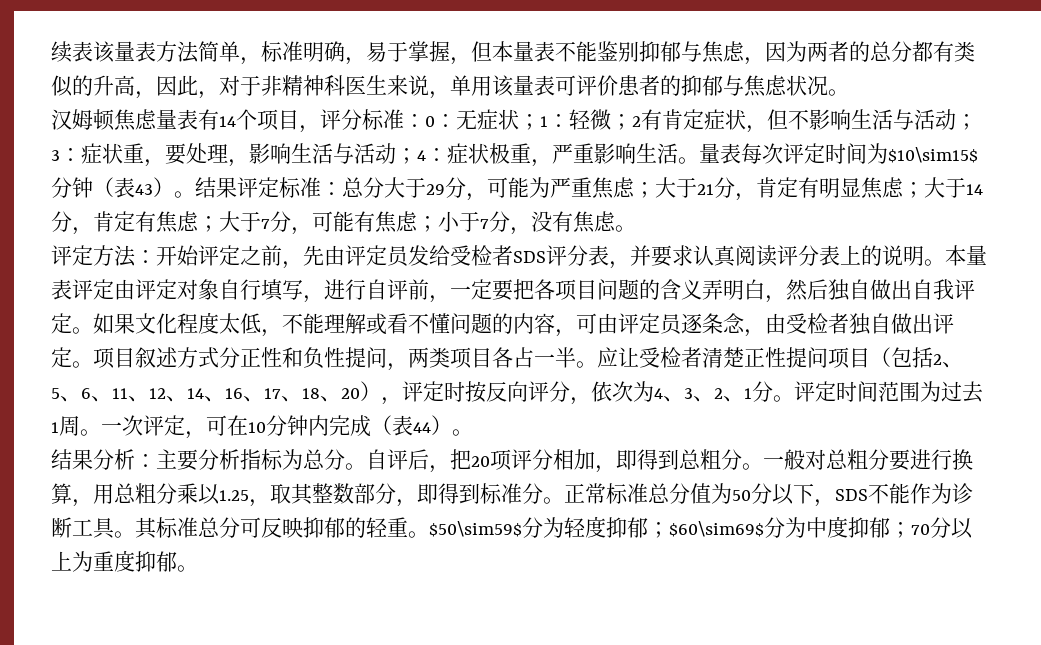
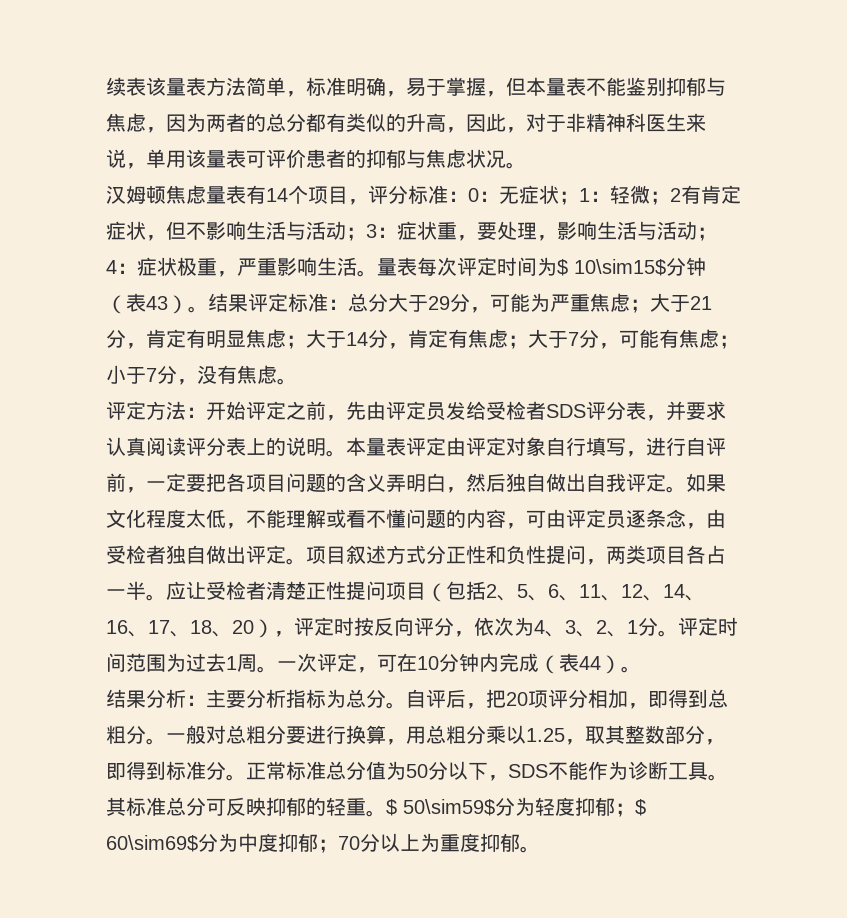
- 量表每次评定时间为$10\sim15$分钟（表43）。
+ 量表每次评定时间为$ 10\sim15$分钟（表43）。
- $50\sim59$分为轻度抑郁；$60\sim69$分为中度抑郁；70分以上为重度抑郁。
+ $ 50\sim59$分为轻度抑郁；$ 60\sim69$分为中度抑郁；70分以上为重度抑郁。

